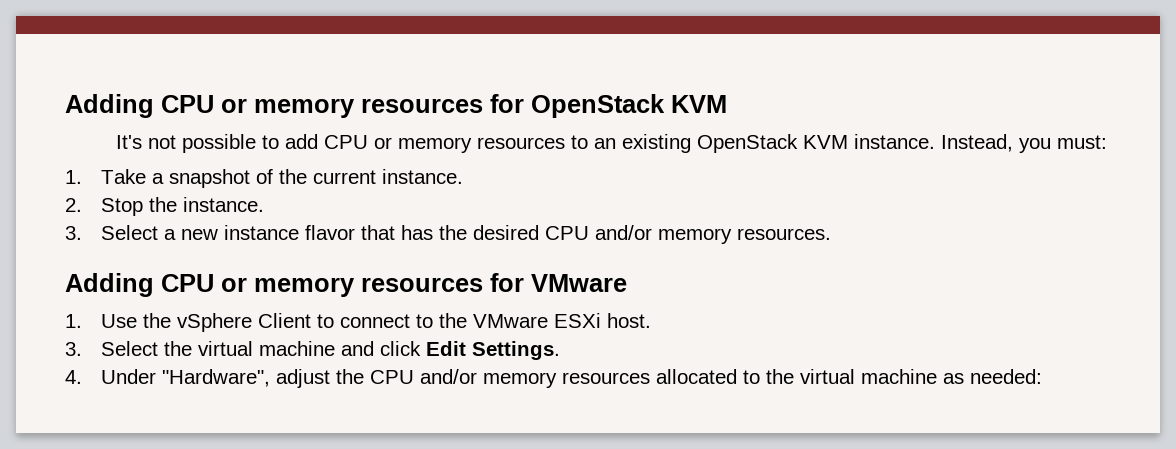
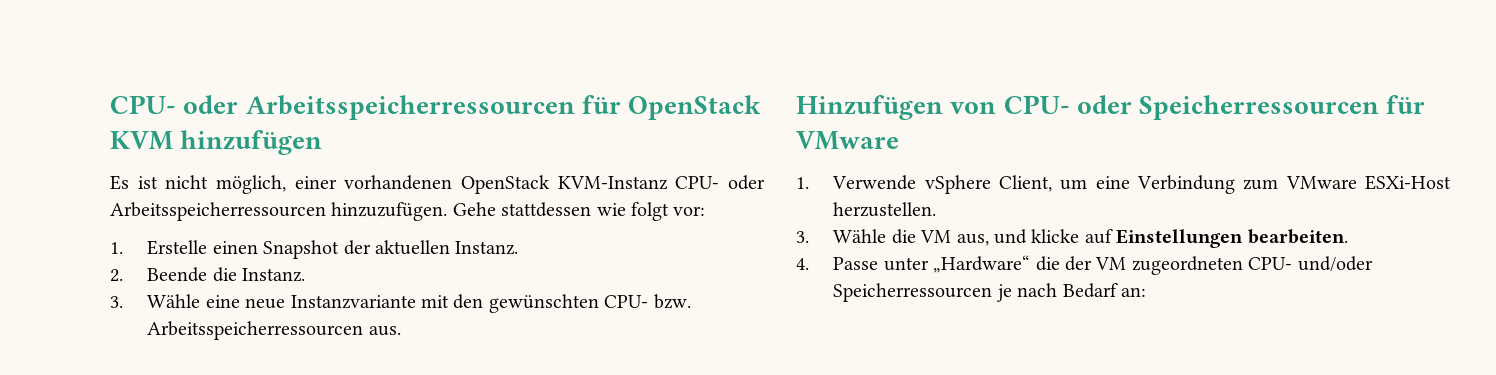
- Adding CPU or memory resources for OpenStack KVM
- It's not possible to add CPU or memory resources to an existing OpenStack KVM instance. Instead, you must:
- 1. Take a snapshot of the current instance.
- 2. Stop the instance.
- 3. Select a new instance flavor that has the desired CPU and/or memory resources.
- Adding CPU or memory resources for VMware
- 1. Use the vSphere Client to connect to the VMware ESXi host.
- 3. Select the virtual machine and click Edit Settings.
- 4. Under "Hardware", adjust the CPU and/or memory resources allocated to the virtual machine as needed:
+ CPU- oder Arbeitsspeicherressourcen für OpenStack KVM hinzufügen
+ Es ist nicht möglich, einer vorhandenen OpenStack KVM-Instanz CPU- oder Arbeitsspeicherressourcen hinzuzufügen. Gehe stattdessen wie folgt vor:
+ 1. Erstelle einen Snapshot der aktuellen Instanz.
+ 2. Beende die Instanz.
+ 3. Wähle eine neue Instanzvariante mit den gewünschten CPU- bzw. Arbeitsspeicherressourcen aus.
+ Hinzufügen von CPU- oder Speicherressourcen für VMware
+ 1. Verwende vSphere Client, um eine Verbindung zum VMware ESXi-Host herzustellen.
+ 3. Wähle die VM aus, und klicke auf Einstellungen bearbeiten.
+ 4. Passe unter „Hardware“ die der VM zugeordneten CPU- und/oder Speicherressourcen je nach Bedarf an:

